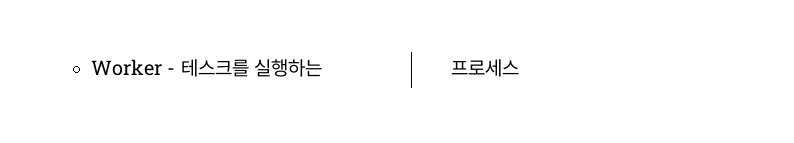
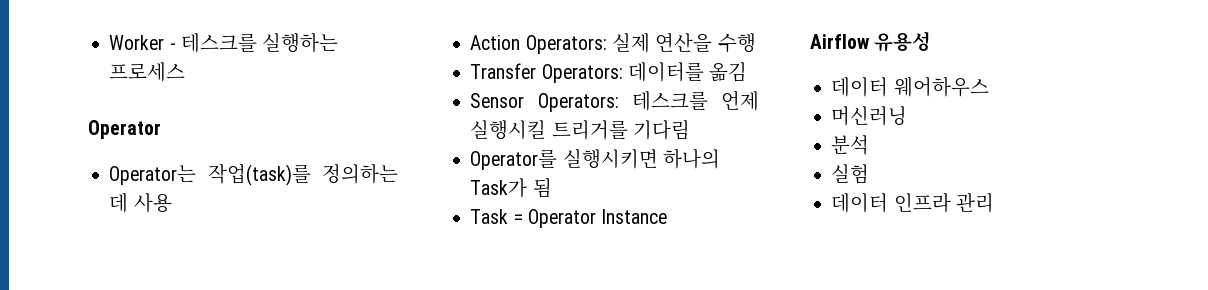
  Worker - 테스크를 실행하는 프로세스
+ Operator
+ Operator는 작업(task)를 정의하는 데 사용
+ Action Operators: 실제 연산을 수행
+ Transfer Operators: 데이터를 옮김
+ Sensor Operators: 테스크를 언제 실행시킬 트리거를 기다림
+ Operator를 실행시키면 하나의 Task가 됨
+ Task = Operator Instance
+ Airflow 유용성
+ 데이터 웨어하우스
+ 머신러닝
+ 분석
+ 실험
+ 데이터 인프라 관리

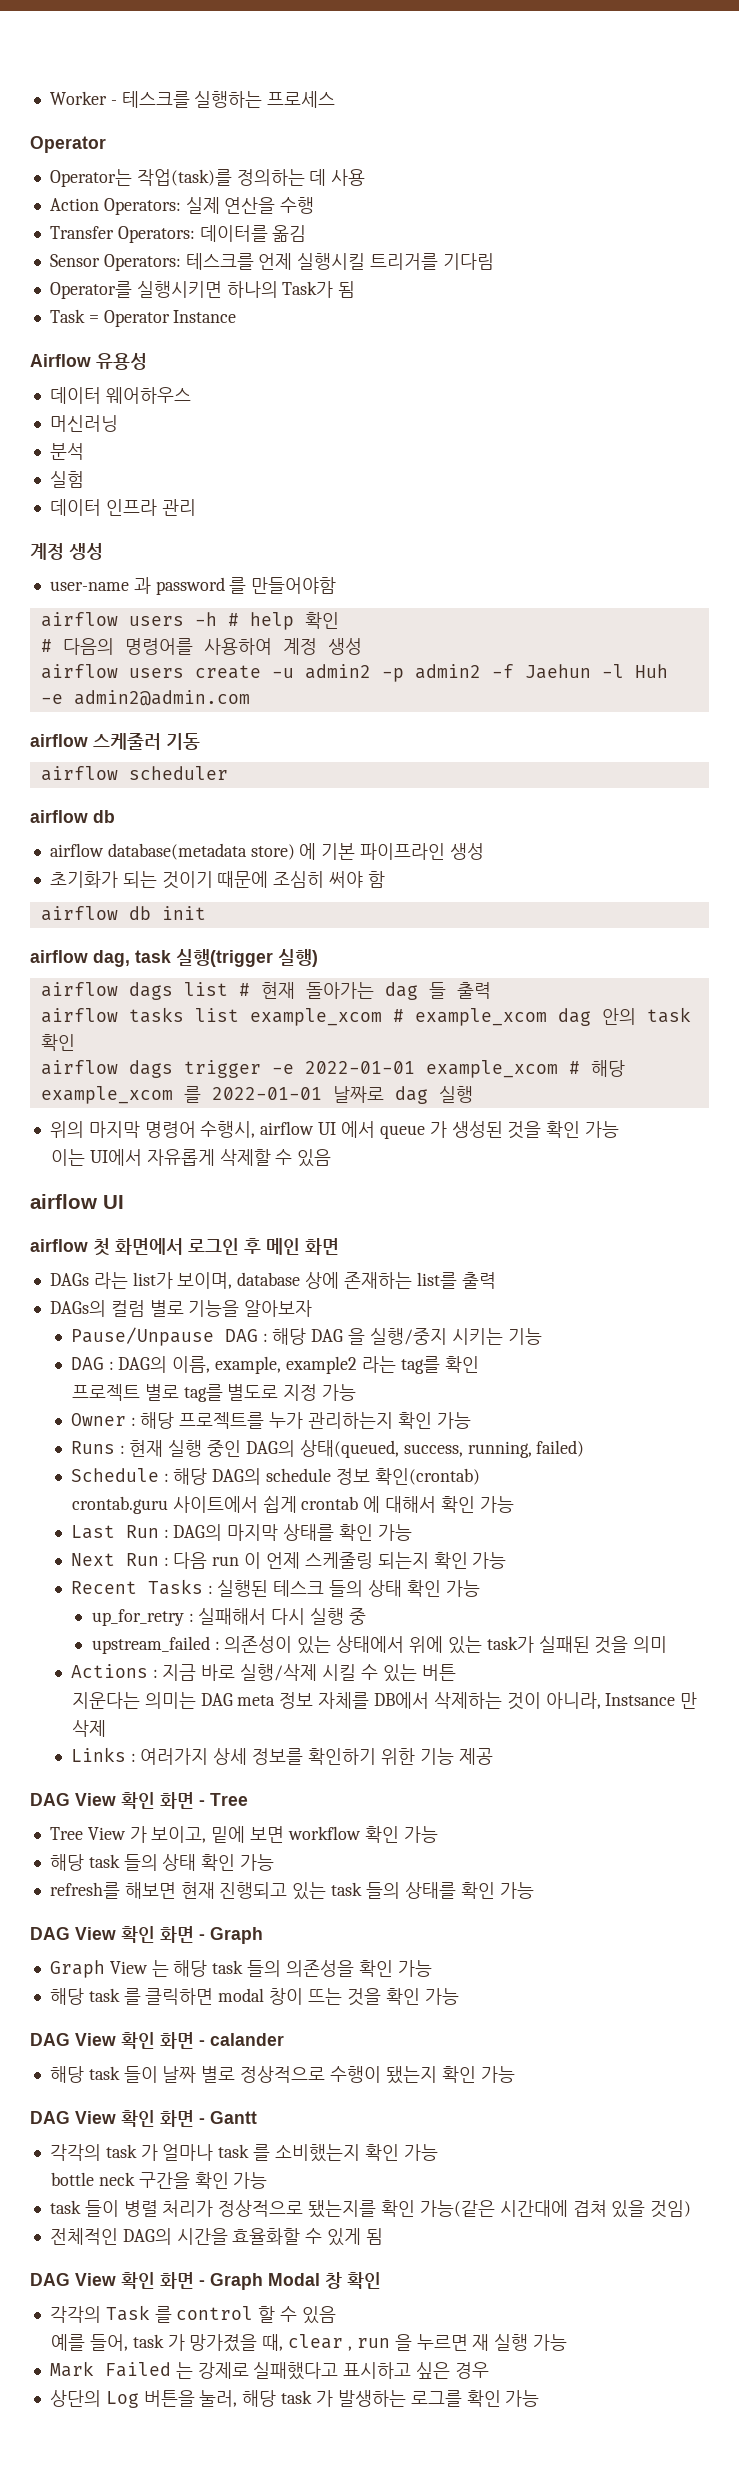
  데이터 인프라 관리
+ 계정 생성
+ user-name 과 password 를 만들어야함
+ airflow users -h # help 확인
+ # 다음의 명령어를 사용하여 계정 생성
+ airflow users create -u admin2 -p admin2 -f Jaehun -l Huh -e admin2@admin.com
+ airflow 스케줄러 기동
+ airflow scheduler
+ airflow db
+ airflow database(metadata store) 에 기본 파이프라인 생성
+ 초기화가 되는 것이기 때문에 조심히 써야 함
+ airflow db init
+ airflow dag, task 실행(trigger 실행)
+ airflow dags list # 현재 돌아가는 dag 들 출력
+ airflow tasks list example_xcom # example_xcom dag 안의 task 확인
+ airflow dags trigger -e 2022-01-01 example_xcom # 해당 example_xcom 를 2022-01-01 날짜로 dag 실행
+ 위의 마지막 명령어 수행시, airflow UI 에서 queue 가 생성된 것을 확인 가능
+ 이는 UI에서 자유롭게 삭제할 수 있음
+ airflow UI
+ airflow 첫 화면에서 로그인 후 메인 화면
+ DAGs 라는 list가 보이며, database 상에 존재하는 list를 출력
+ DAGs의 컬럼 별로 기능을 알아보자
+ Pause/Unpause DAG : 해당 DAG 을 실행/중지 시키는 기능
+ DAG : DAG의 이름, example, example2 라는 tag를 확인
+ 프로젝트 별로 tag를 별도로 지정 가능
+ Owner : 해당 프로젝트를 누가 관리하는지 확인 가능
+ Runs : 현재 실행 중인 DAG의 상태(queued, success, running, failed)
+ Schedule : 해당 DAG의 schedule 정보 확인(crontab)
+ crontab.guru 사이트에서 쉽게 crontab 에 대해서 확인 가능
+ Last Run : DAG의 마지막 상태를 확인 가능
+ Next Run : 다음 run 이 언제 스케줄링 되는지 확인 가능
+ Recent Tasks : 실행된 테스크 들의 상태 확인 가능
+ up_for_retry : 실패해서 다시 실행 중
+ upstream_failed : 의존성이 있는 상태에서 위에 있는 task가 실패된 것을 의미
+ Actions : 지금 바로 실행/삭제 시킬 수 있는 버튼
+ 지운다는 의미는 DAG meta 정보 자체를 DB에서 삭제하는 것이 아니라, Instsance 만 삭제
+ Links : 여러가지 상세 정보를 확인하기 위한 기능 제공
+ DAG View 확인 화면 - Tree
+ Tree View 가 보이고, 밑에 보면 workflow 확인 가능
+ 해당 task 들의 상태 확인 가능
+ refresh를 해보면 현재 진행되고 있는 task 들의 상태를 확인 가능
+ DAG View 확인 화면 - Graph
+ Graph View 는 해당 task 들의 의존성을 확인 가능
+ 해당 task 를 클릭하면 modal 창이 뜨는 것을 확인 가능
+ DAG View 확인 화면 - calander
+ 해당 task 들이 날짜 별로 정상적으로 수행이 됐는지 확인 가능
+ DAG View 확인 화면 - Gantt
+ 각각의 task 가 얼마나 task 를 소비했는지 확인 가능
+ bottle neck 구간을 확인 가능
+ task 들이 병렬 처리가 정상적으로 됐는지를 확인 가능(같은 시간대에 겹쳐 있을 것임)
+ 전체적인 DAG의 시간을 효율화할 수 있게 됨
+ DAG View 확인 화면 - Graph Modal 창 확인
+ 각각의 Task 를 control 할 수 있음
+ 예를 들어, task 가 망가졌을 때, clear , run 을 누르면 재 실행 가능
+ Mark Failed 는 강제로 실패했다고 표시하고 싶은 경우
+ 상단의 Log 버튼을 눌러, 해당 task 가 발생하는 로그를 확인 가능

